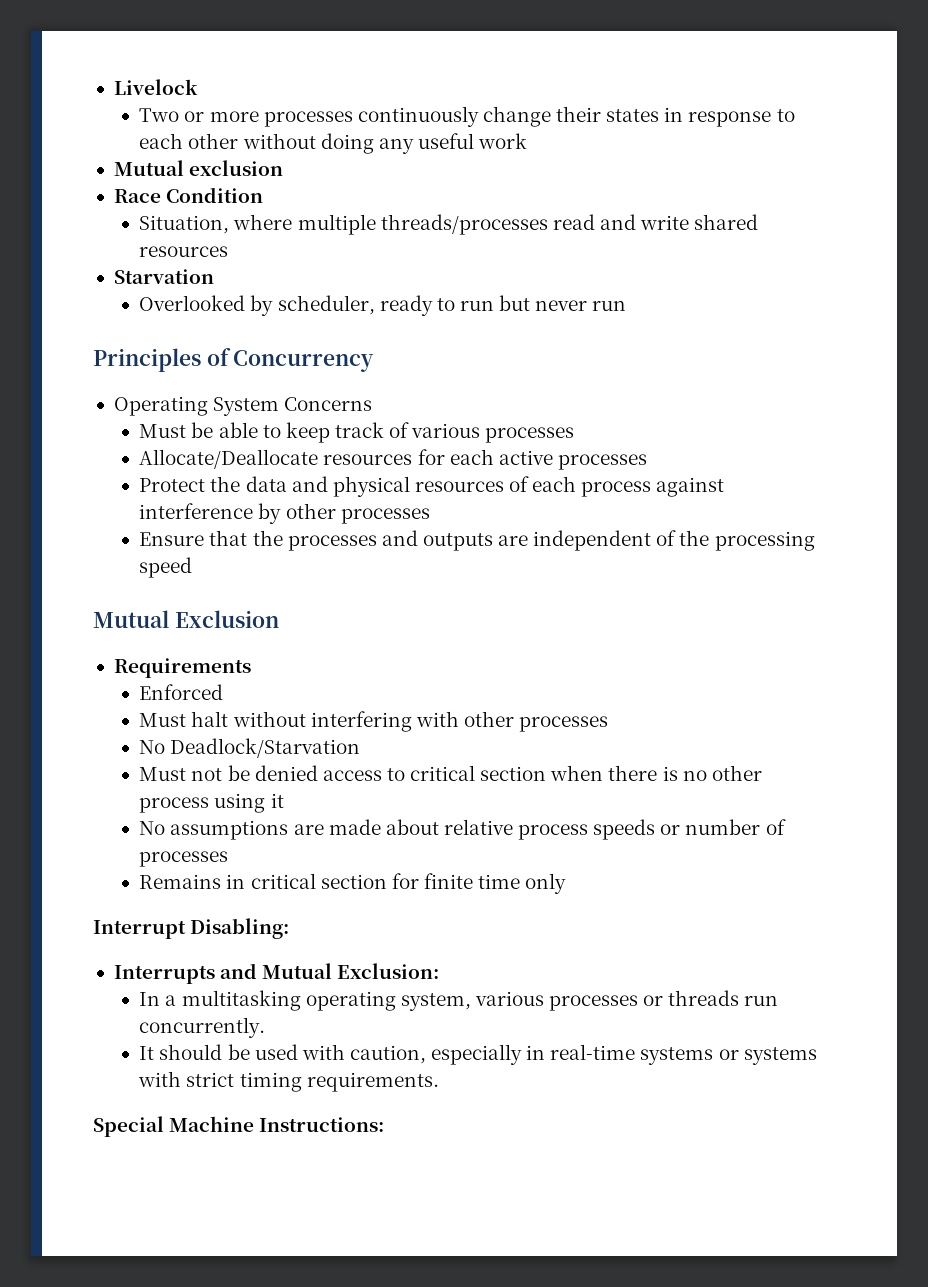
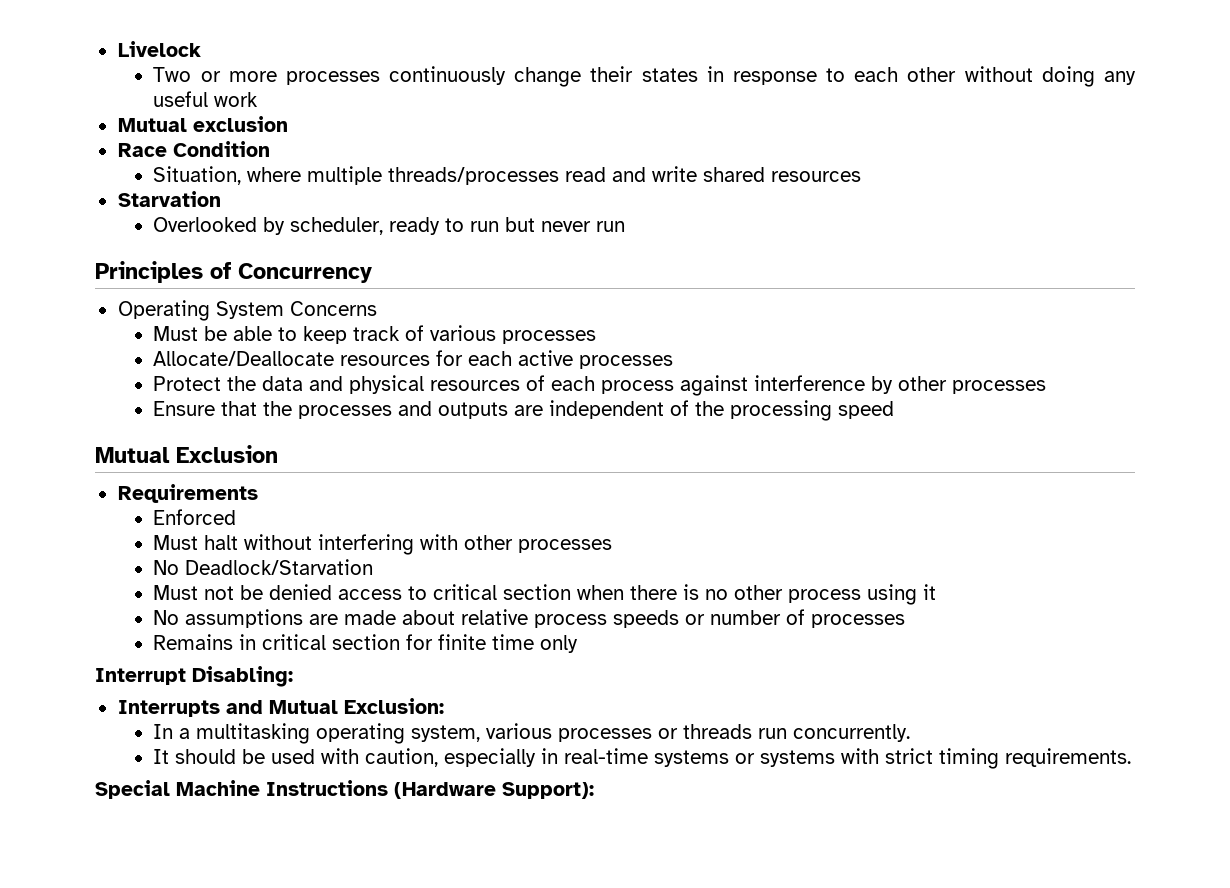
- Special Machine Instructions:
+ Special Machine Instructions (Hardware Support):

